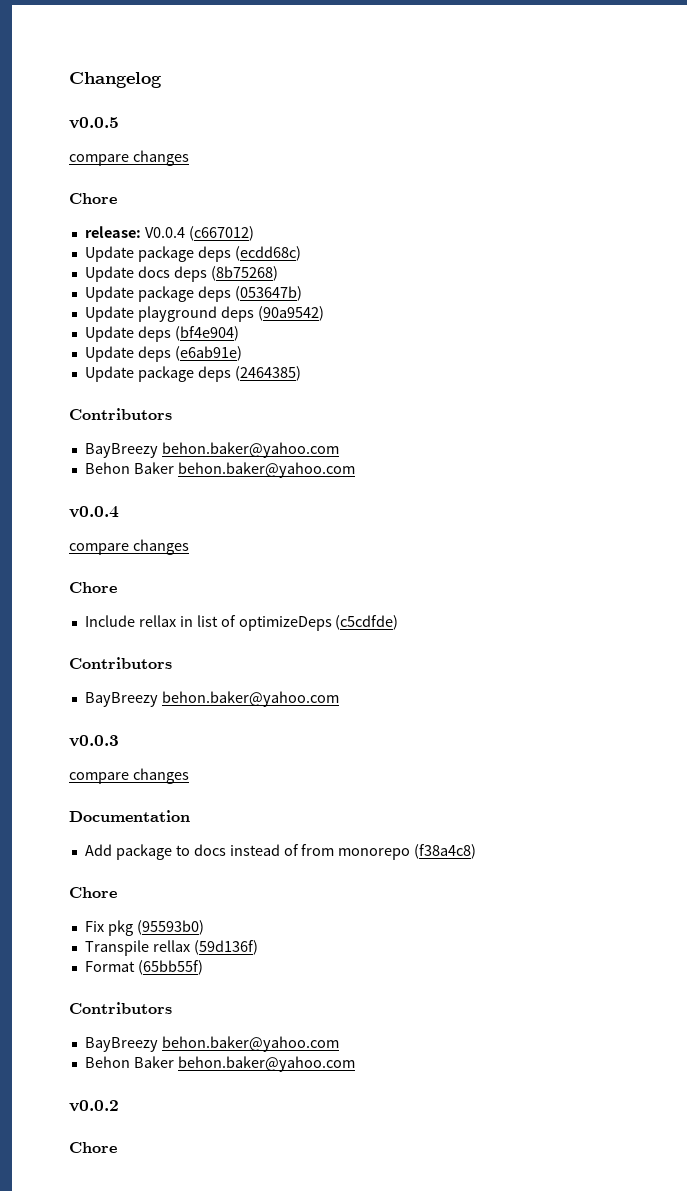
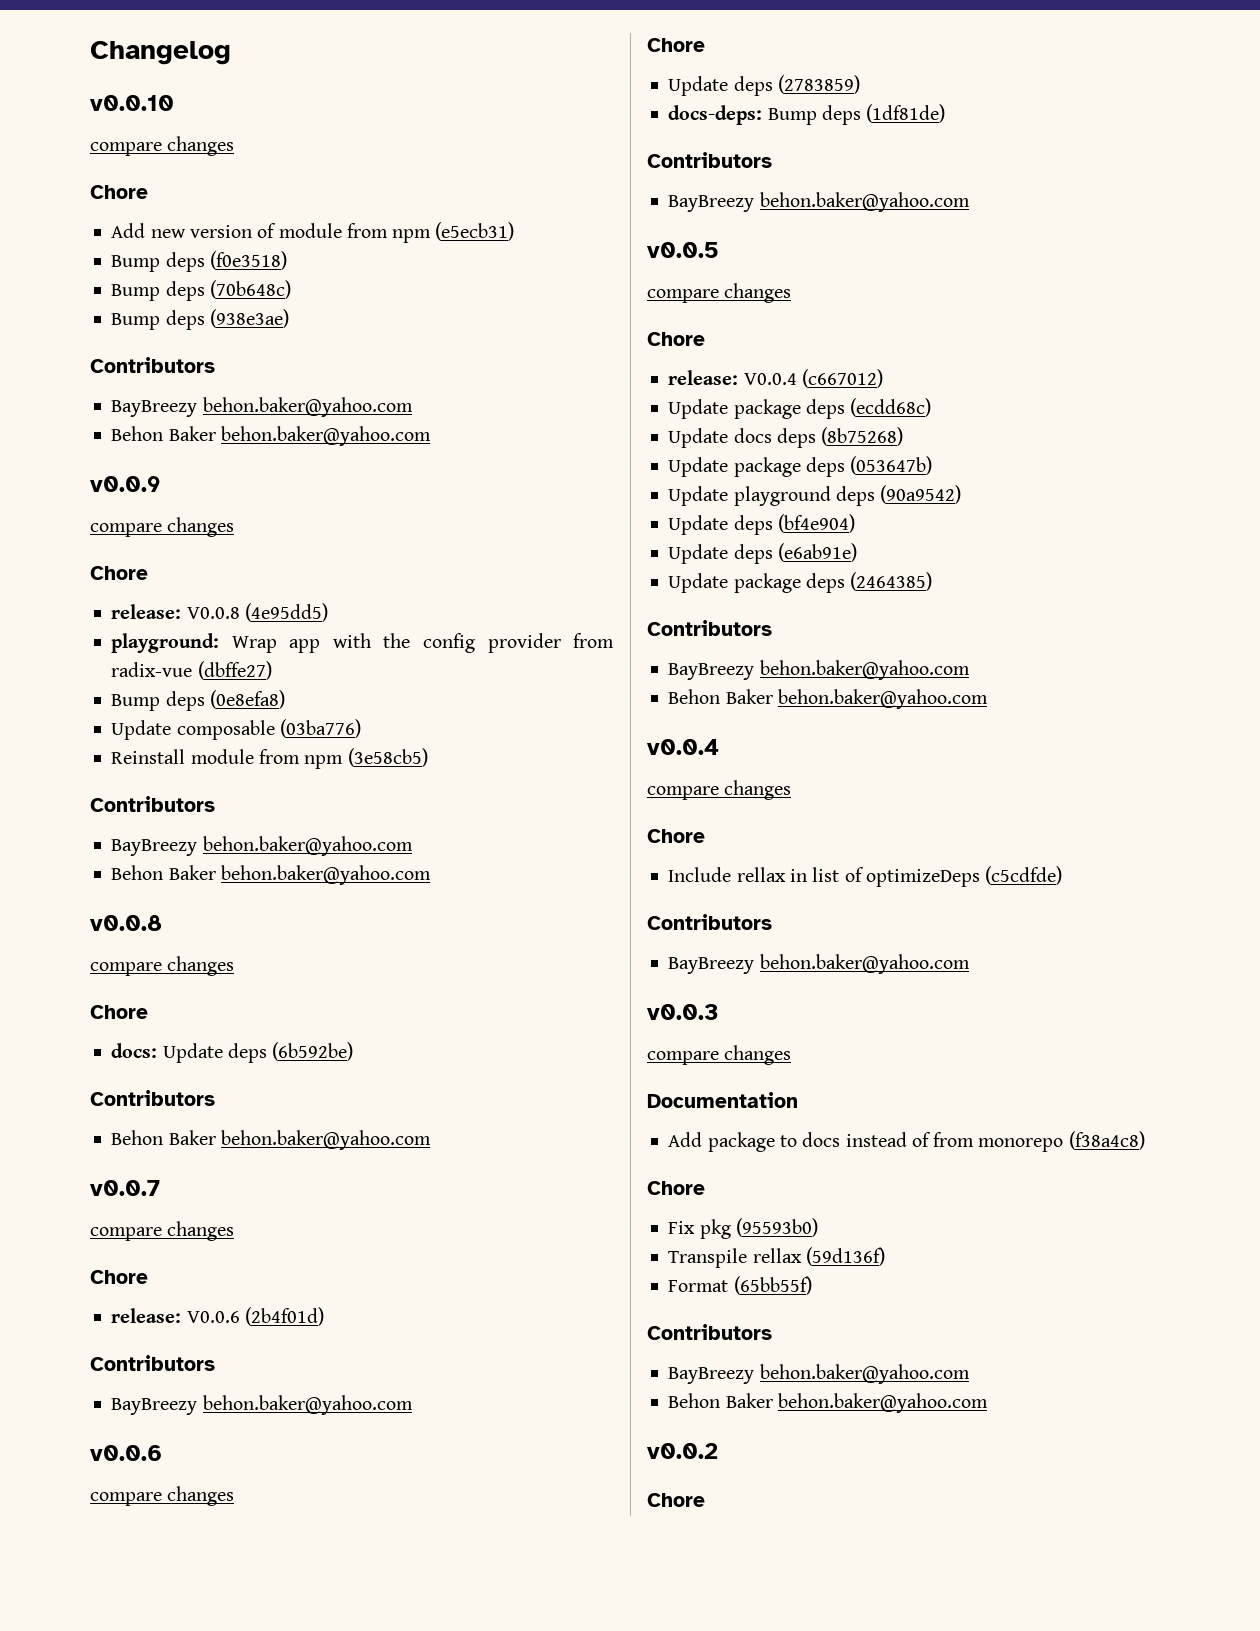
+ v0.0.10
+ compare changes
+ Chore
+ Add new version of module from npm (e5ecb31)
+ Bump deps (f0e3518)
+ Bump deps (70b648c)
+ Bump deps (938e3ae)
+ Contributors
+ BayBreezy behon.baker@yahoo.com
+ Behon Baker behon.baker@yahoo.com
+ v0.0.9
+ compare changes
+ Chore
+ release: V0.0.8 (4e95dd5)
+ playground: Wrap app with the config provider from radix-vue (dbffe27)
+ Bump deps (0e8efa8)
+ Update composable (03ba776)
+ Reinstall module from npm (3e58cb5)
+ Contributors
+ BayBreezy behon.baker@yahoo.com
+ Behon Baker behon.baker@yahoo.com
+ v0.0.8
+ compare changes
+ Chore
+ docs: Update deps (6b592be)
+ Contributors
+ Behon Baker behon.baker@yahoo.com
+ v0.0.7
+ compare changes
+ Chore
+ release: V0.0.6 (2b4f01d)
+ Contributors
+ BayBreezy behon.baker@yahoo.com
+ v0.0.6
+ compare changes
+ Chore
+ Update deps (2783859)
+ docs-deps: Bump deps (1df81de)
+ Contributors
+ BayBreezy behon.baker@yahoo.com

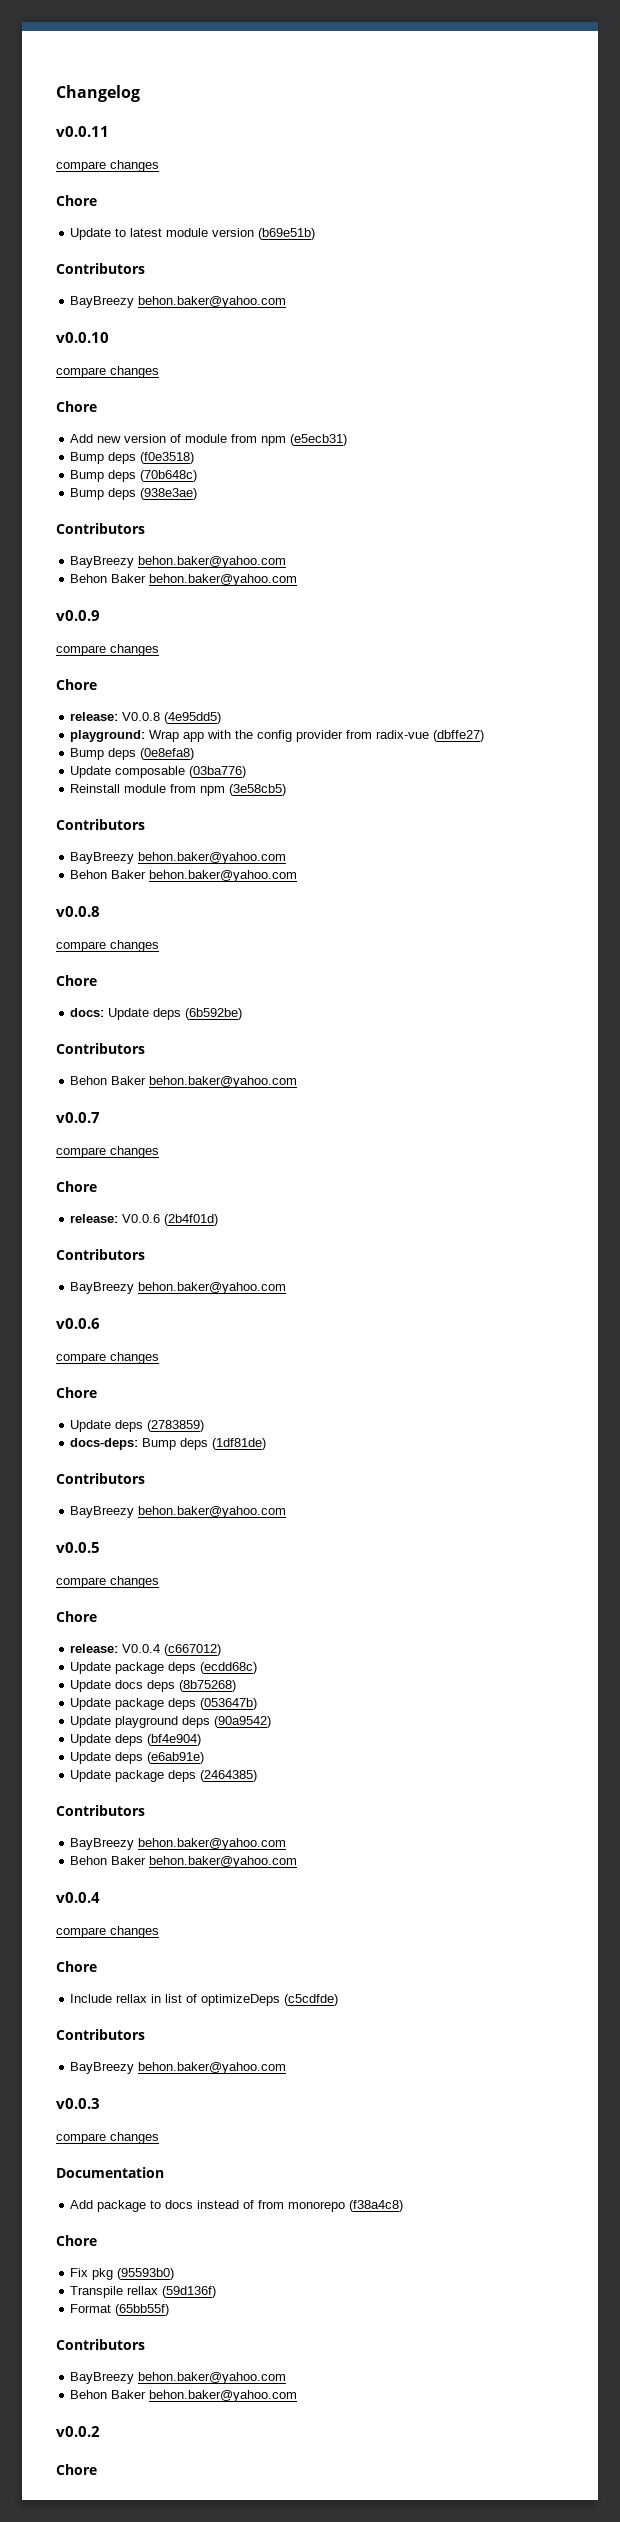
+ v0.0.11
+ compare changes
+ Chore
+ Update to latest module version (b69e51b)
+ Contributors
+ BayBreezy behon.baker@yahoo.com

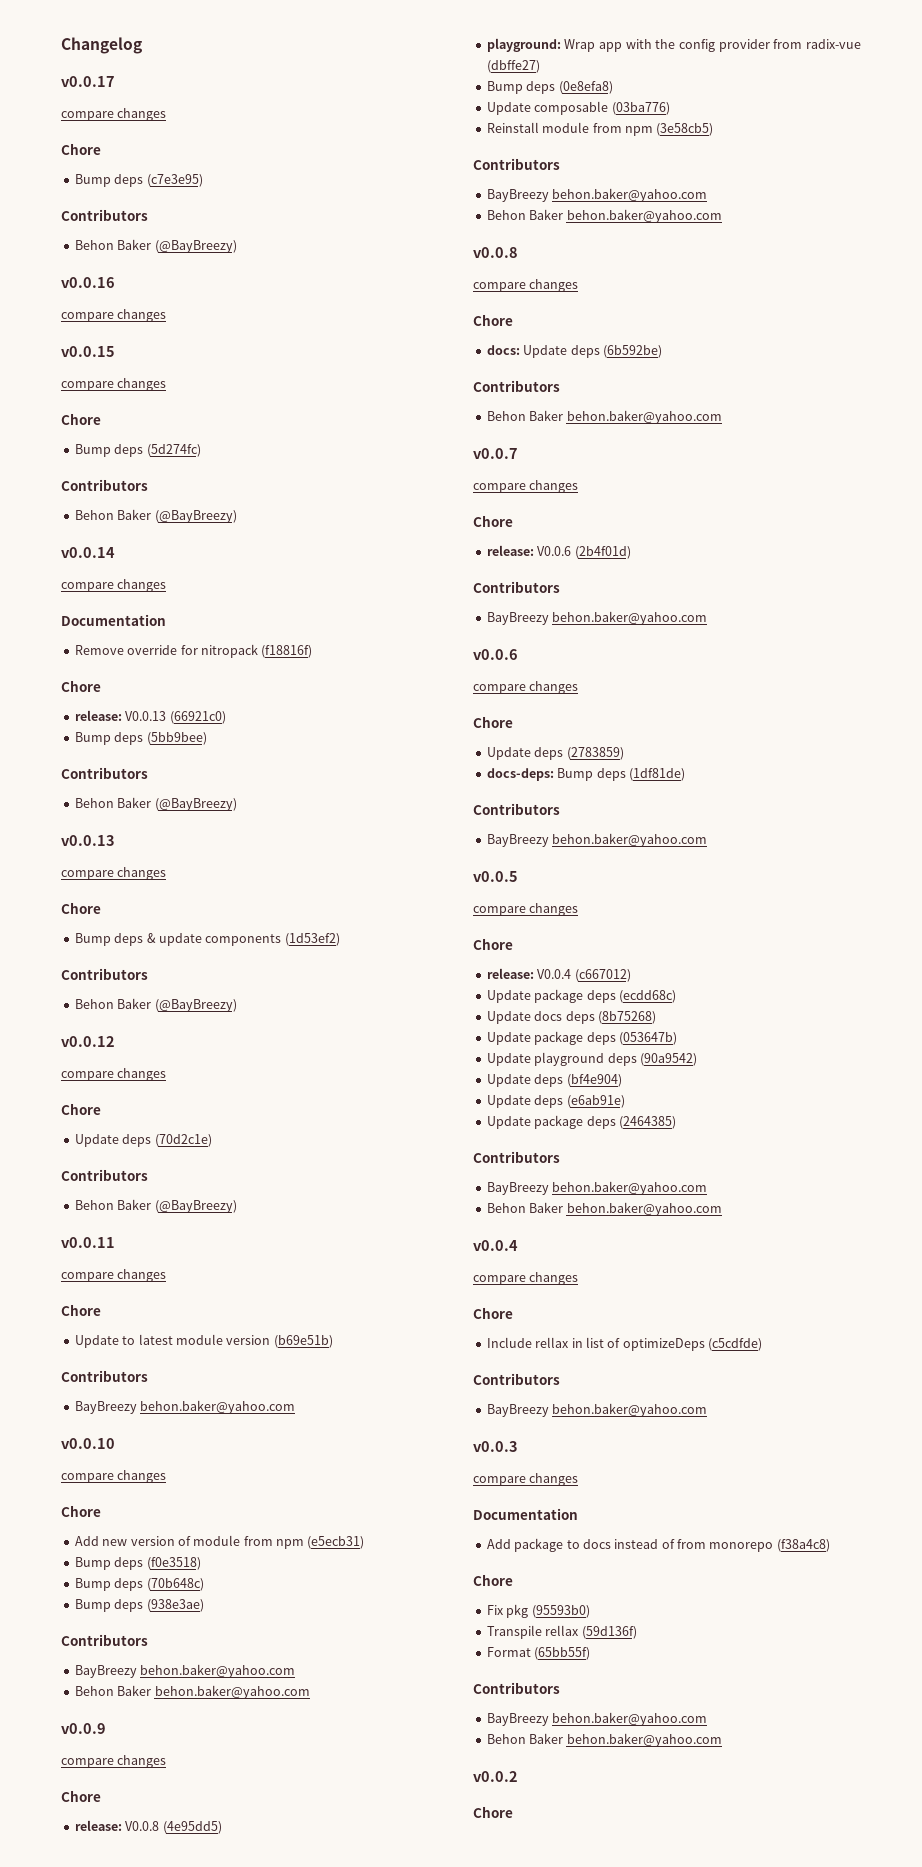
+ v0.0.17
+ compare changes
+ Chore
+ Bump deps (c7e3e95)
+ Contributors
+ Behon Baker (@BayBreezy)
+ v0.0.16
+ compare changes
+ v0.0.15
+ compare changes
+ Chore
+ Bump deps (5d274fc)
+ Contributors
+ Behon Baker (@BayBreezy)
+ v0.0.14
+ compare changes
+ Documentation
+ Remove override for nitropack (f18816f)
+ Chore
+ release: V0.0.13 (66921c0)
+ Bump deps (5bb9bee)
+ Contributors
+ Behon Baker (@BayBreezy)
+ v0.0.13
+ compare changes
+ Chore
+ Bump deps & update components (1d53ef2)
+ Contributors
+ Behon Baker (@BayBreezy)
+ v0.0.12
+ compare changes
+ Chore
+ Update deps (70d2c1e)
+ Contributors
+ Behon Baker (@BayBreezy)

